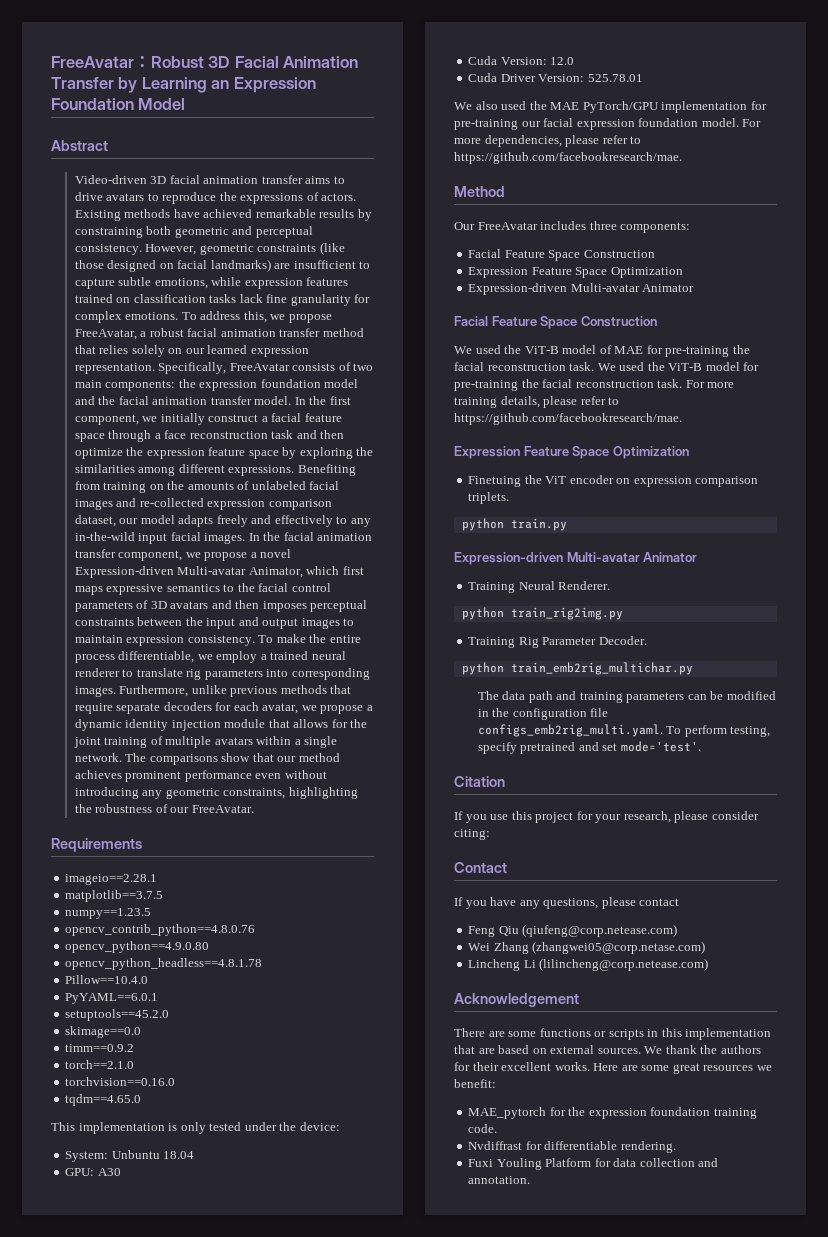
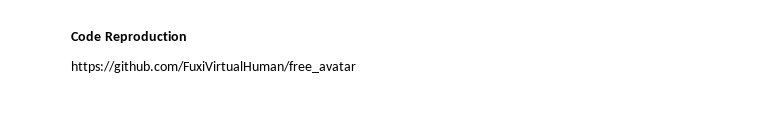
- FreeAvatar：Robust 3D Facial Animation Transfer by Learning an Expression Foundation Model
- Abstract
- Video-driven 3D facial animation transfer aims to drive avatars to reproduce the expressions of actors. Existing methods have achieved remarkable results by constraining both geometric and perceptual consistency. However, geometric constraints (like those designed on facial landmarks) are insufficient to capture subtle emotions, while expression features trained on classification tasks lack fine granularity for complex emotions. To address this, we propose FreeAvatar, a robust facial animation transfer method that relies solely on our learned expression representation. Specifically, FreeAvatar consists of two main components: the expression foundation model and the facial animation transfer model. In the first component, we initially construct a facial feature space through a face reconstruction task and then optimize the expression feature space by exploring the similarities among different expressions. Benefiting from training on the amounts of unlabeled facial images and re-collected expression comparison dataset, our model adapts freely and effectively to any in-the-wild input facial images. In the facial animation transfer component, we propose a novel Expression-driven Multi-avatar Animator, which first maps expressive semantics to the facial control parameters of 3D avatars and then imposes perceptual constraints between the input and output images to maintain expression consistency. To make the entire process differentiable, we employ a trained neural renderer to translate rig parameters into corresponding images. Furthermore, unlike previous methods that require separate decoders for each avatar, we propose a dynamic identity injection module that allows for the joint training of multiple avatars within a single network. The comparisons show that our method achieves prominent performance even without introducing any geometric constraints, highlighting the robustness of our FreeAvatar.
- Requirements
- imageio==2.28.1
- matplotlib==3.7.5
- numpy==1.23.5
- opencv_contrib_python==4.8.0.76
- opencv_python==4.9.0.80
- opencv_python_headless==4.8.1.78
- Pillow==10.4.0
- PyYAML==6.0.1
- setuptools==45.2.0
- skimage==0.0
- timm==0.9.2
- torch==2.1.0
- torchvision==0.16.0
- tqdm==4.65.0
- This implementation is only tested under the device:
- System: Unbuntu 18.04
- GPU: A30
- Cuda Version: 12.0
- Cuda Driver Version: 525.78.01
- We also used the MAE PyTorch/GPU implementation for pre-training our facial expression foundation model. For more dependencies, please refer to https://github.com/facebookresearch/mae.
- Method
- Our FreeAvatar includes three components:
- Facial Feature Space Construction
- Expression Feature Space Optimization
- Expression-driven Multi-avatar Animator
- Facial Feature Space Construction
- We used the ViT-B model of MAE for pre-training the facial reconstruction task. We used the ViT-B model for pre-training the facial reconstruction task. For more training details, please refer to https://github.com/facebookresearch/mae.
- Expression Feature Space Optimization
- Finetuing the ViT encoder on expression comparison triplets.
- python train.py
- Expression-driven Multi-avatar Animator
- Training Neural Renderer.
- python train_rig2img.py
- Training Rig Parameter Decoder.
- python train_emb2rig_multichar.py
- The data path and training parameters can be modified in the configuration file configs_emb2rig_multi.yaml. To perform testing, specify pretrained and set mode='test'.
- Citation
- If you use this project for your research, please consider citing:
- Contact
- If you have any questions, please contact
- Feng Qiu (qiufeng@corp.netease.com)
- Wei Zhang (zhangwei05@corp.netase.com)
- Lincheng Li (lilincheng@corp.netease.com)
- Acknowledgement
- There are some functions or scripts in this implementation that are based on external sources. We thank the authors for their excellent works. Here are some great resources we benefit:
- MAE_pytorch for the expression foundation training code.
- Nvdiffrast for differentiable rendering.
- Fuxi Youling Platform for data collection and annotation.
+ Code Reproduction
+ https://github.com/FuxiVirtualHuman/free_avatar

